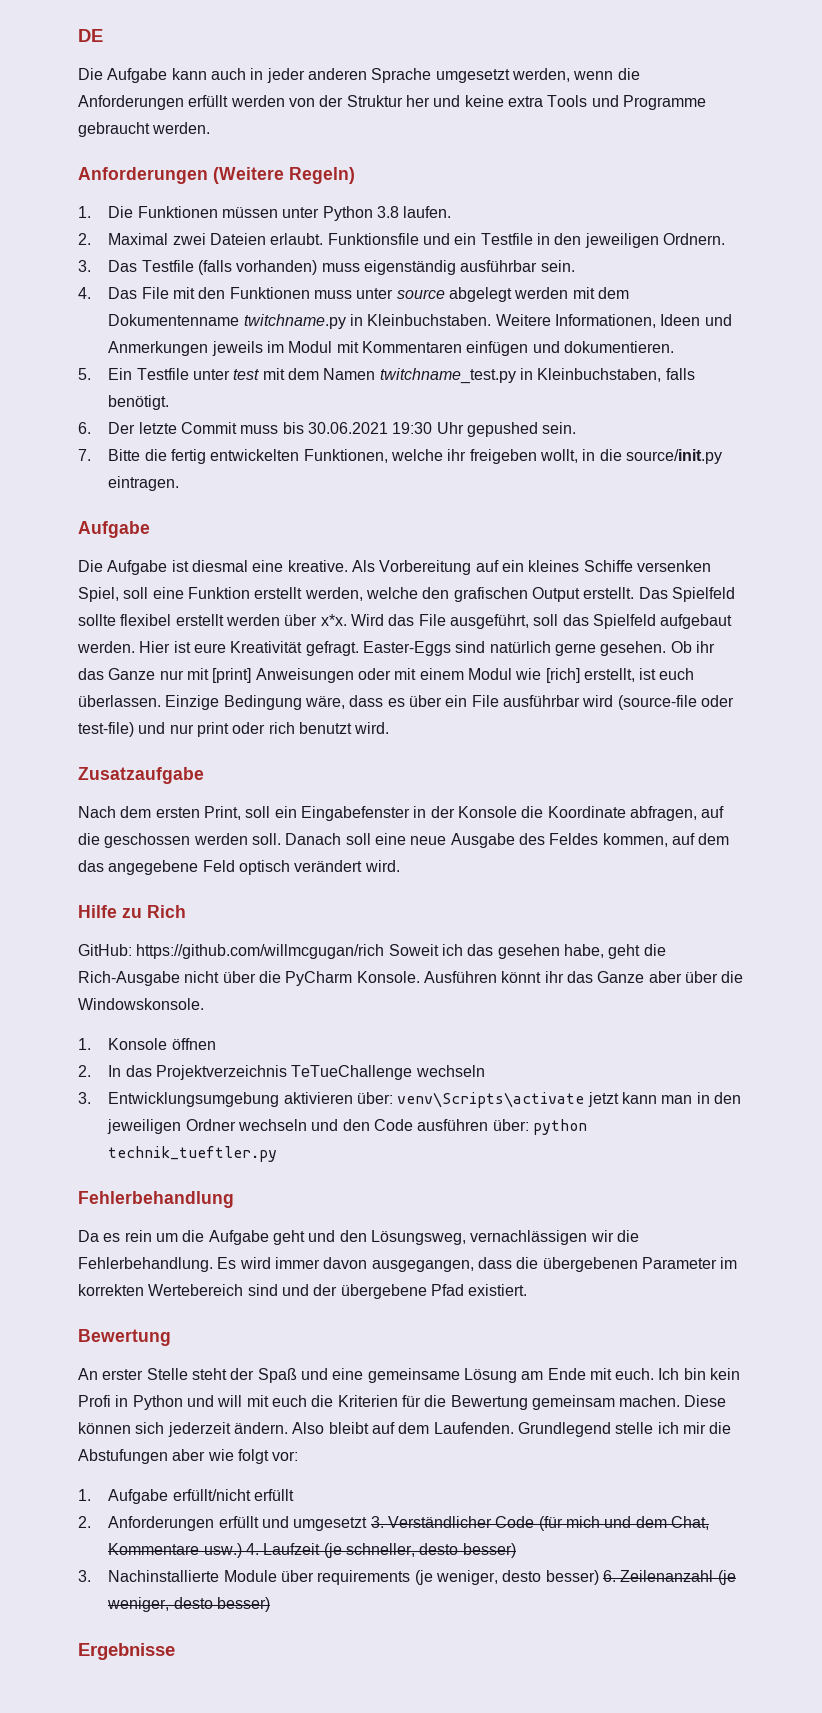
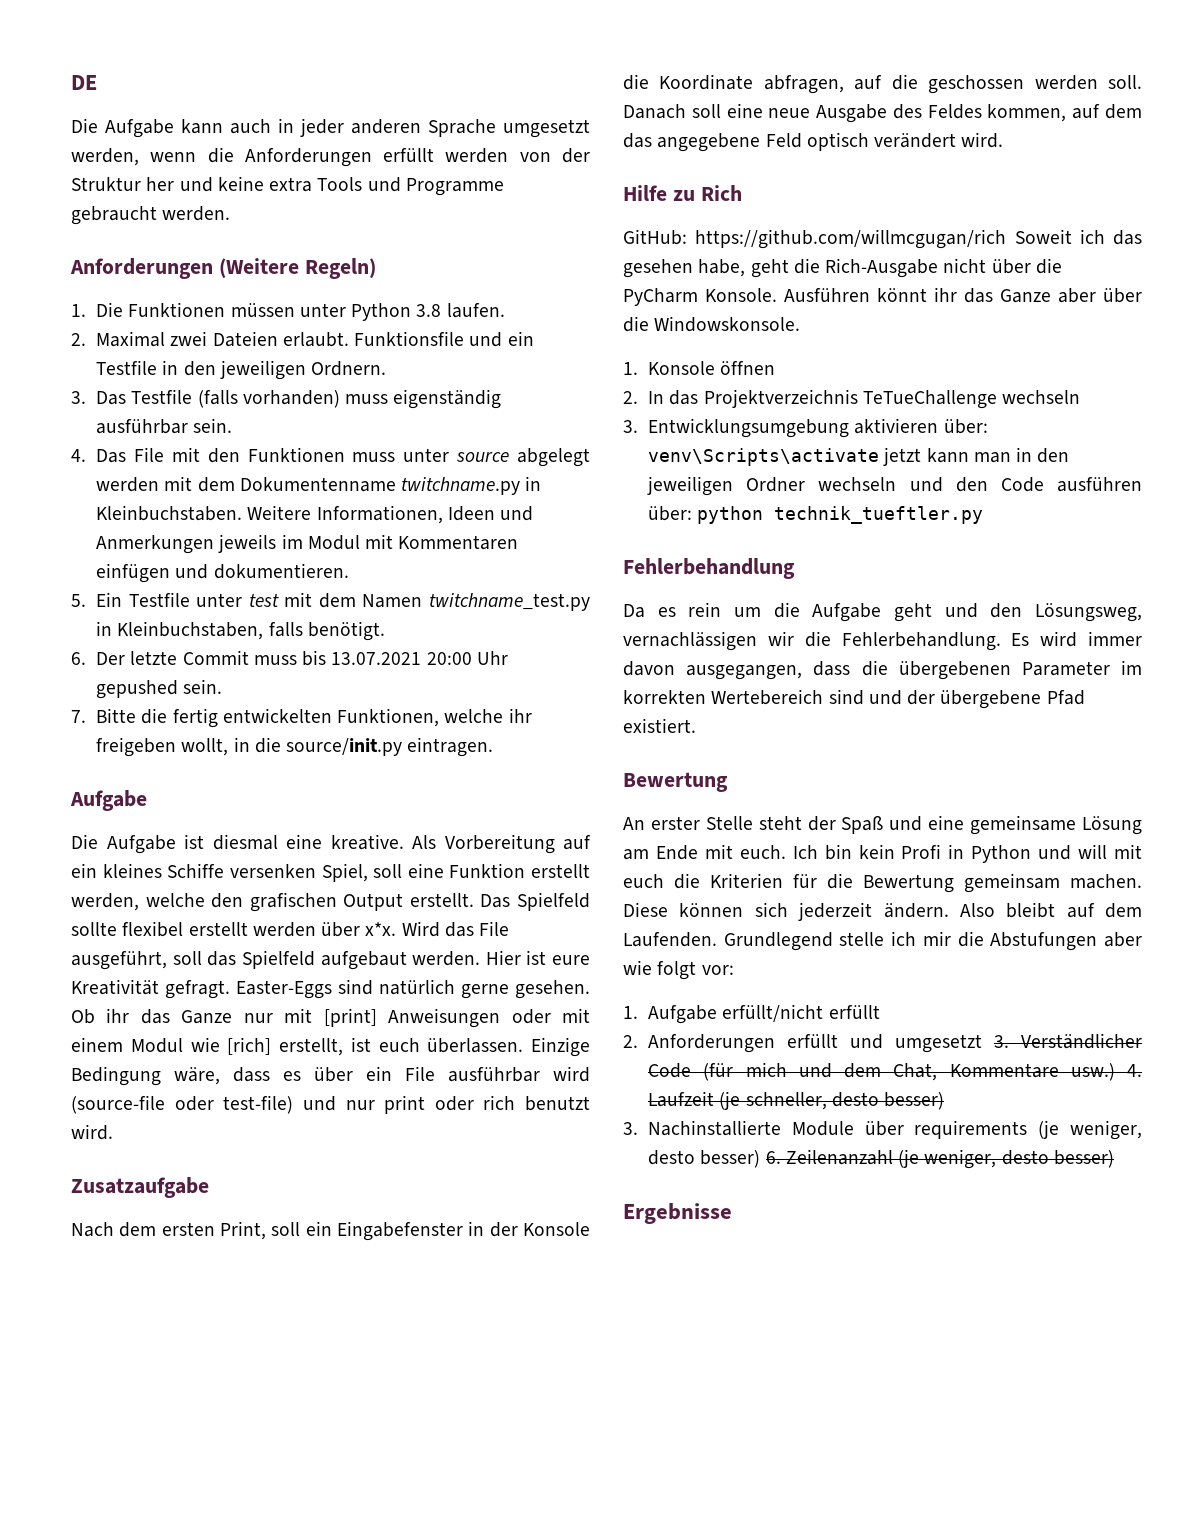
- 6. Der letzte Commit muss bis 30.06.2021 19:30 Uhr gepushed sein.
+ 6. Der letzte Commit muss bis 13.07.2021 20:00 Uhr gepushed sein.

